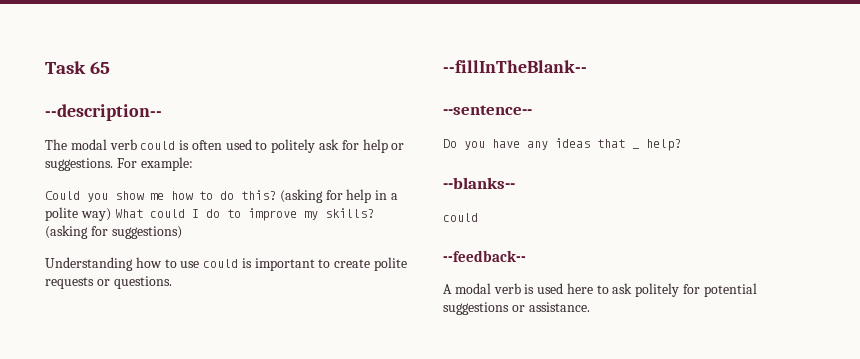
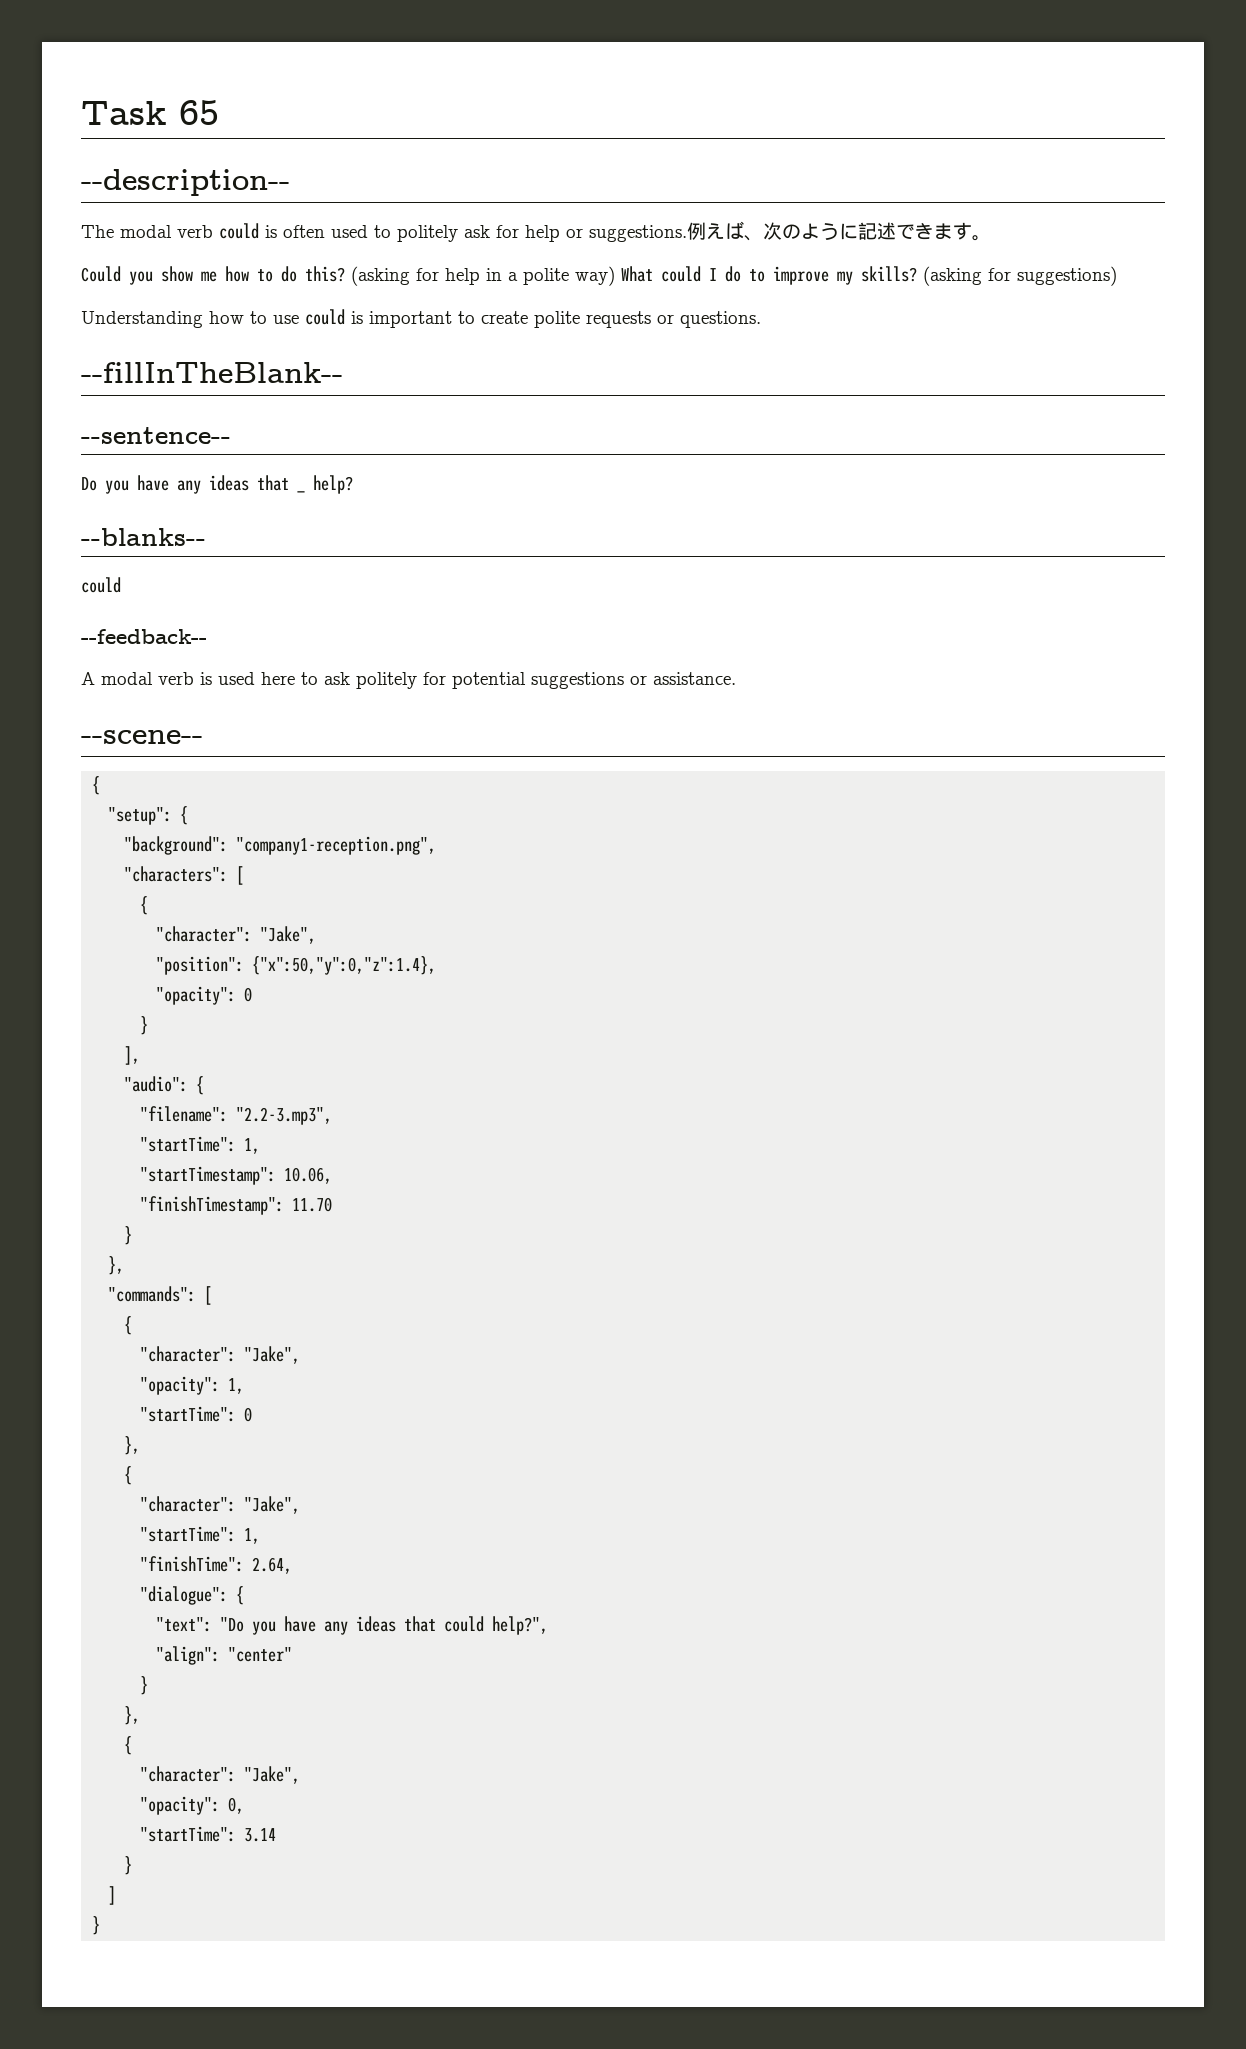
- For example:
+ 例えば、次のように記述できます。
+ --scene--
+ {
+ "setup": {
+ "background": "company1-reception.png",
+ "characters": [
+ {
+ "character": "Jake",
+ "position": {"x":50,"y":0,"z":1.4},
+ "opacity": 0
+ }
+ ],
+ "audio": {
+ "filename": "2.2-3.mp3",
+ "startTime": 1,
+ "startTimestamp": 10.06,
+ "finishTimestamp": 11.70
+ }
+ },
+ "commands": [
+ {
+ "character": "Jake",
+ "opacity": 1,
+ "startTime": 0
+ },
+ {
+ "character": "Jake",
+ "startTime": 1,
+ "finishTime": 2.64,
+ "dialogue": {
+ "text": "Do you have any ideas that could help?",
+ "align": "center"
+ }
+ },
+ {
+ "character": "Jake",
+ "opacity": 0,
+ "startTime": 3.14
+ }
+ ]
+ }

